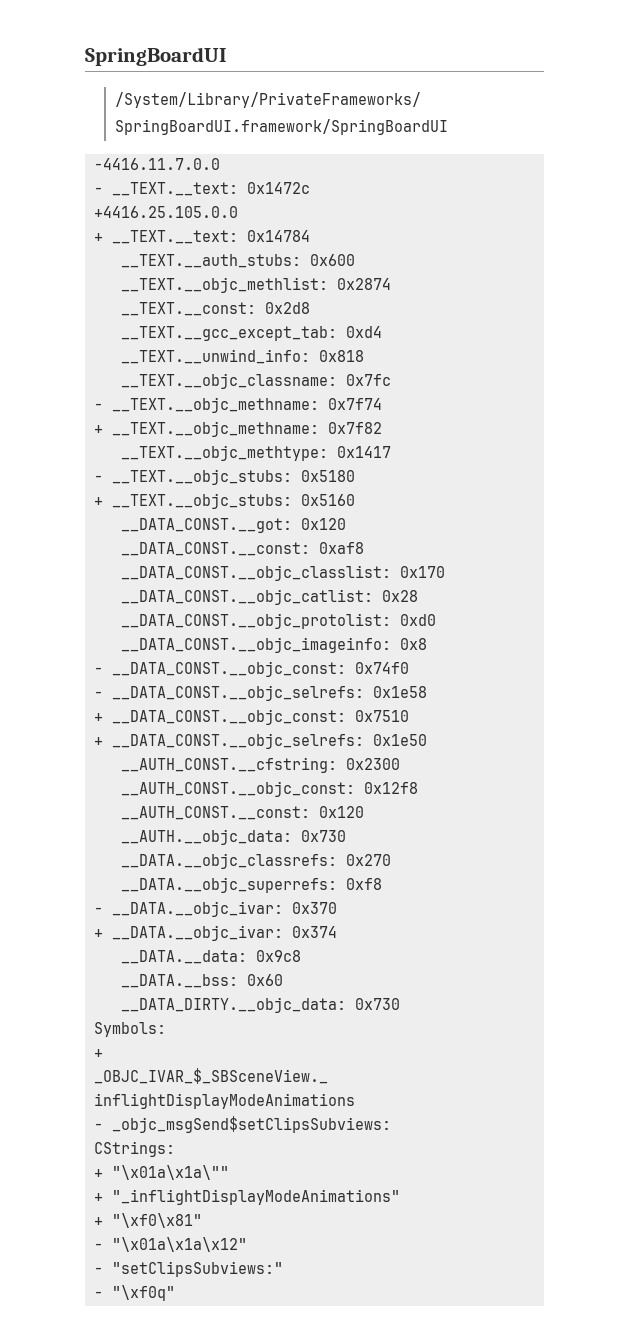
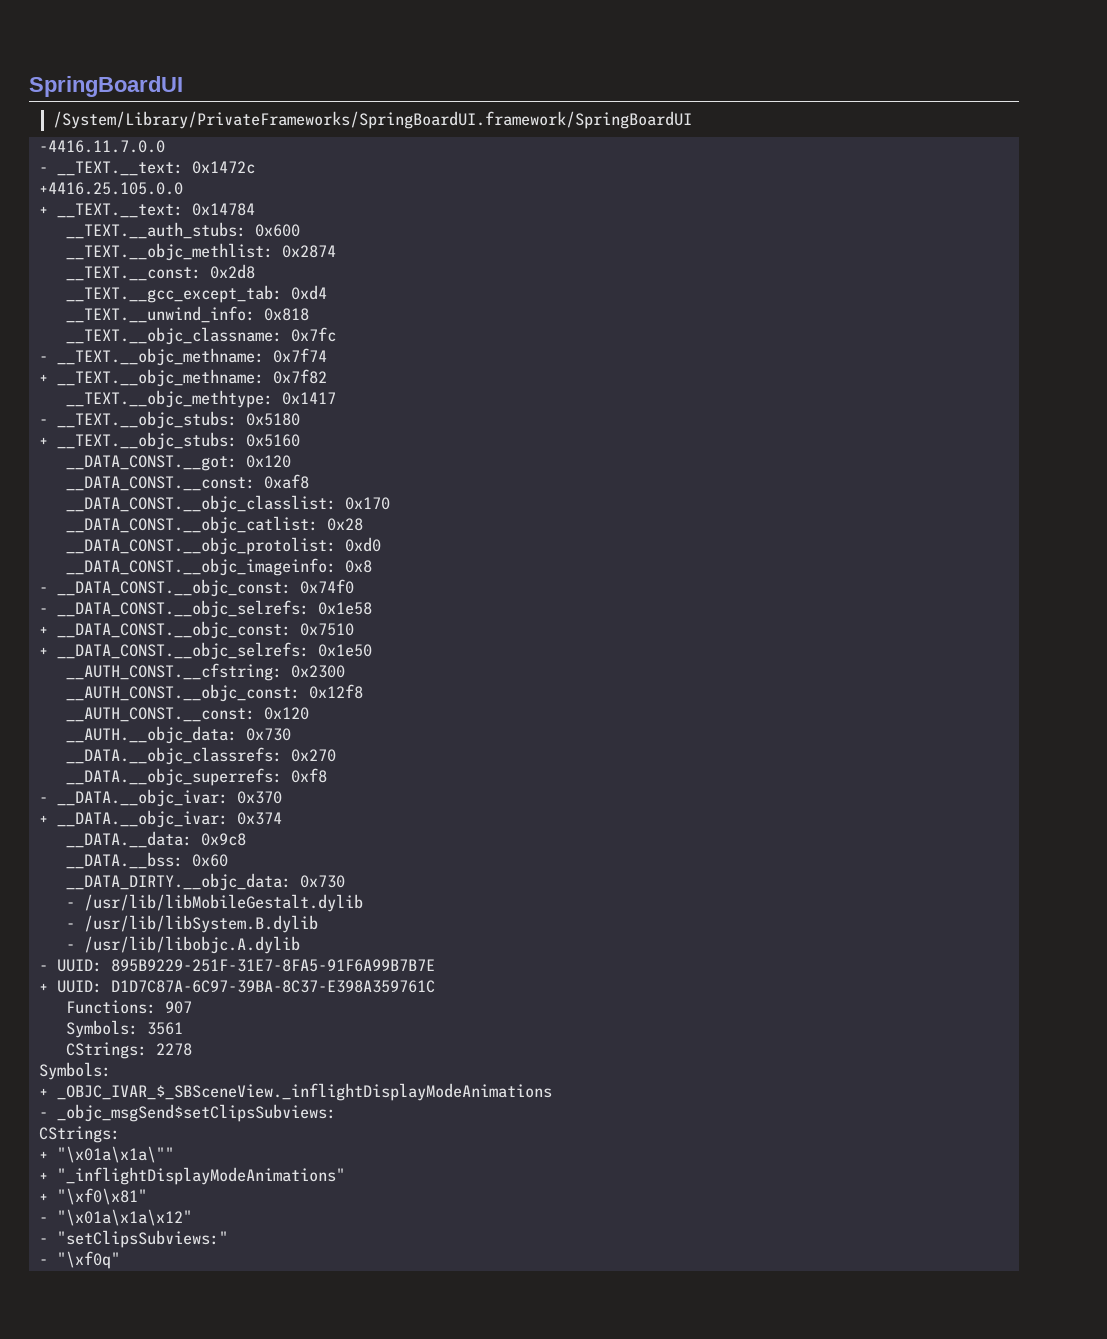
+ - /usr/lib/libMobileGestalt.dylib
+ - /usr/lib/libSystem.B.dylib
+ - /usr/lib/libobjc.A.dylib
+ - UUID: 895B9229-251F-31E7-8FA5-91F6A99B7B7E
+ + UUID: D1D7C87A-6C97-39BA-8C37-E398A359761C
+ Functions: 907
+ Symbols: 3561
+ CStrings: 2278

